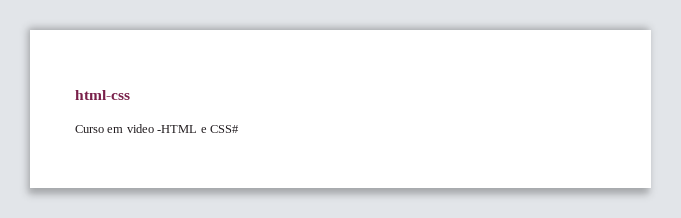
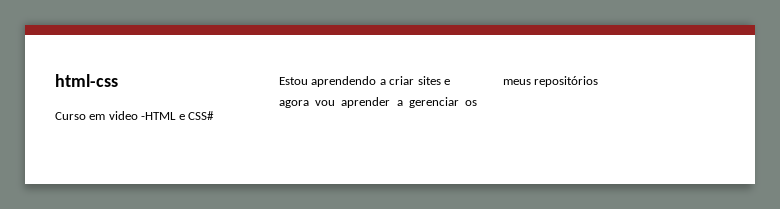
+ Estou aprendendo a criar sites e agora vou aprender a gerenciar os meus repositórios

